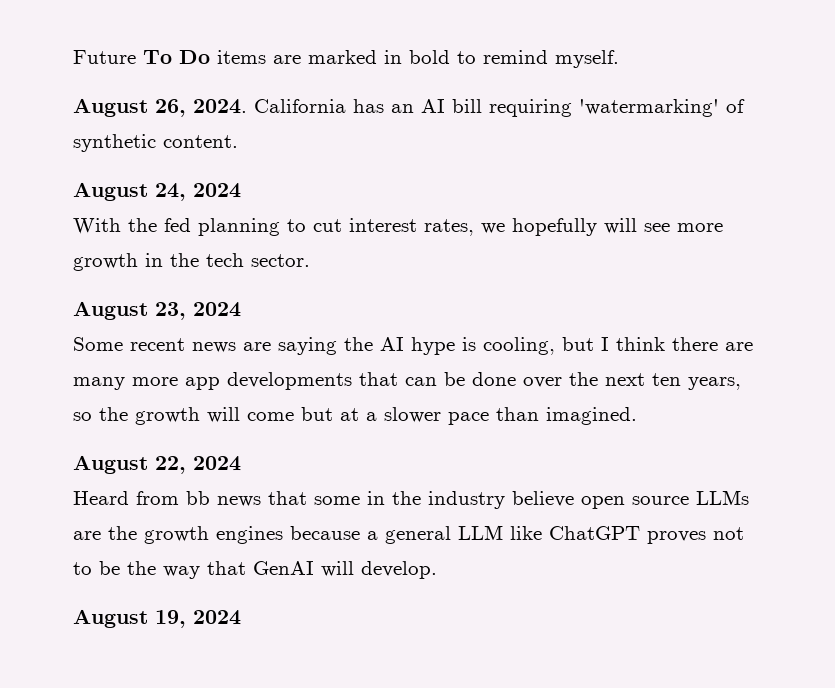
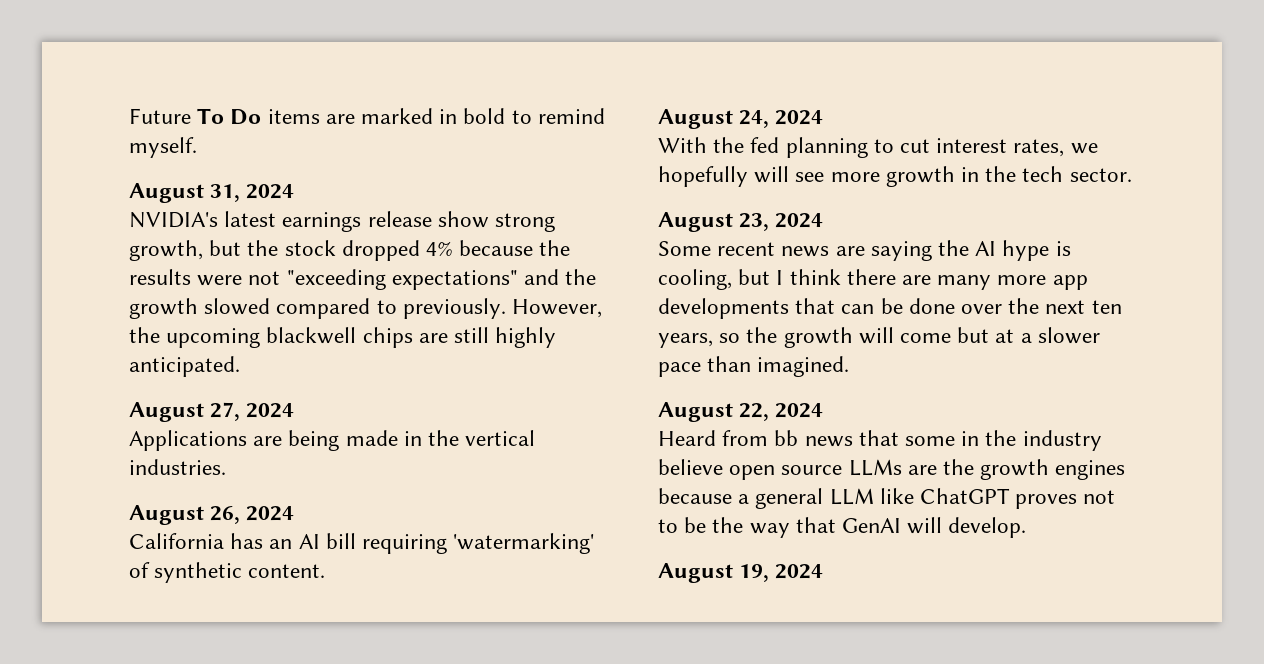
+ August 31, 2024
+ NVIDIA's latest earnings release show strong growth, but the stock dropped 4% because the results were not "exceeding expectations" and the growth slowed compared to previously. However, the upcoming blackwell chips are still highly anticipated.
+ August 27, 2024
+ Applications are being made in the vertical industries.
- August 26, 2024. California has an AI bill requiring 'watermarking' of synthetic content.
+ August 26, 2024
+ California has an AI bill requiring 'watermarking' of synthetic content.

